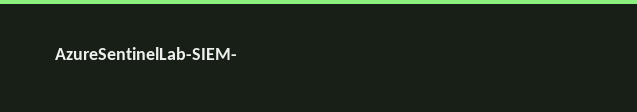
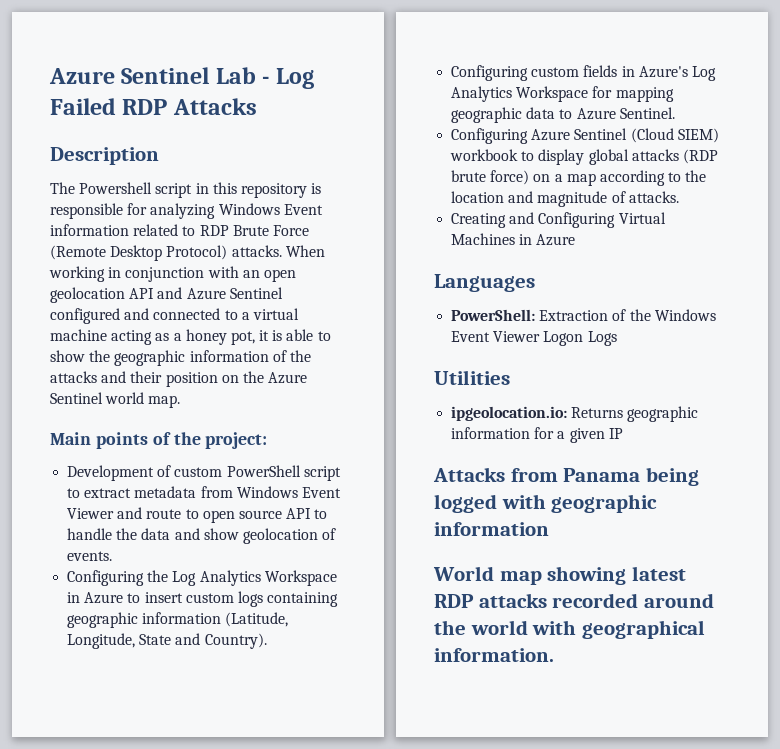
- AzureSentinelLab-SIEM-
+ Azure Sentinel Lab - Log Failed RDP Attacks
+ Description
+ The Powershell script in this repository is responsible for analyzing Windows Event information related to RDP Brute Force (Remote Desktop Protocol) attacks. When working in conjunction with an open geolocation API and Azure Sentinel configured and connected to a virtual machine acting as a honey pot, it is able to show the geographic information of the attacks and their position on the Azure Sentinel world map.
+ Main points of the project:
+ Development of custom PowerShell script to extract metadata from Windows Event Viewer and route to open source API to handle the data and show geolocation of events.
+ Configuring the Log Analytics Workspace in Azure to insert custom logs containing geographic information (Latitude, Longitude, State and Country).
+ Configuring custom fields in Azure's Log Analytics Workspace for mapping geographic data to Azure Sentinel.
+ Configuring Azure Sentinel (Cloud SIEM) workbook to display global attacks (RDP brute force) on a map according to the location and magnitude of attacks.
+ Creating and Configuring Virtual Machines in Azure
+ Languages
+ PowerShell: Extraction of the Windows Event Viewer Logon Logs
+ Utilities
+ ipgeolocation.io: Returns geographic information for a given IP
+ Attacks from Panama being logged with geographic information
+ World map showing latest RDP attacks recorded around the world with geographical information.

